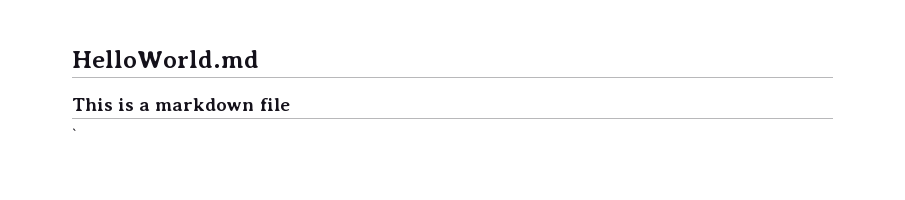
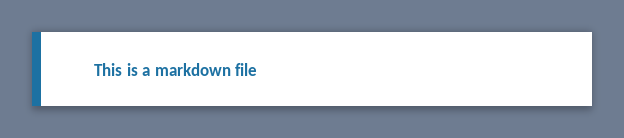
- HelloWorld.md
- `

